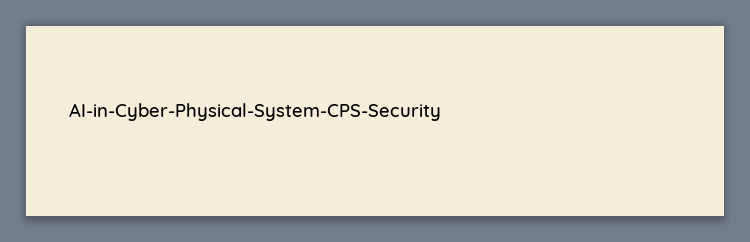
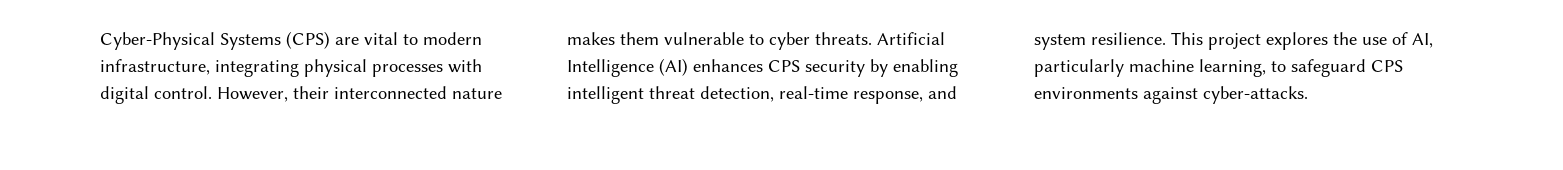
- AI-in-Cyber-Physical-System-CPS-Security
+ Cyber-Physical Systems (CPS) are vital to modern infrastructure, integrating physical processes with digital control. However, their interconnected nature makes them vulnerable to cyber threats. Artificial Intelligence (AI) enhances CPS security by enabling intelligent threat detection, real-time response, and system resilience. This project explores the use of AI, particularly machine learning, to safeguard CPS environments against cyber-attacks.

